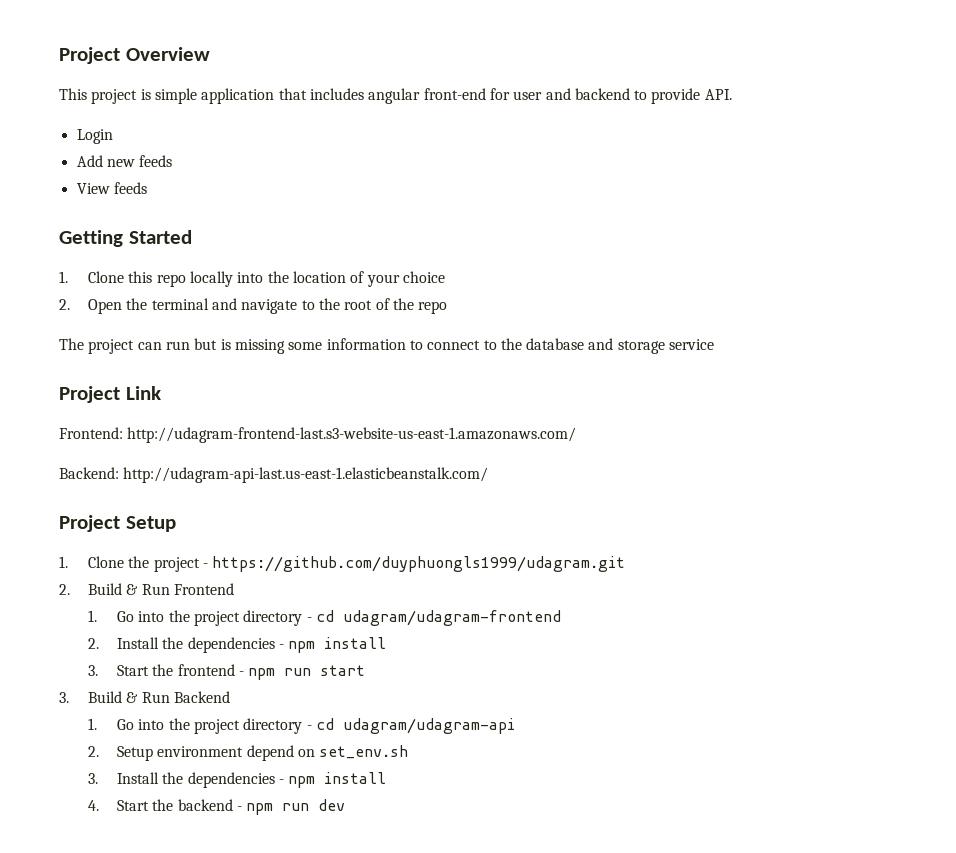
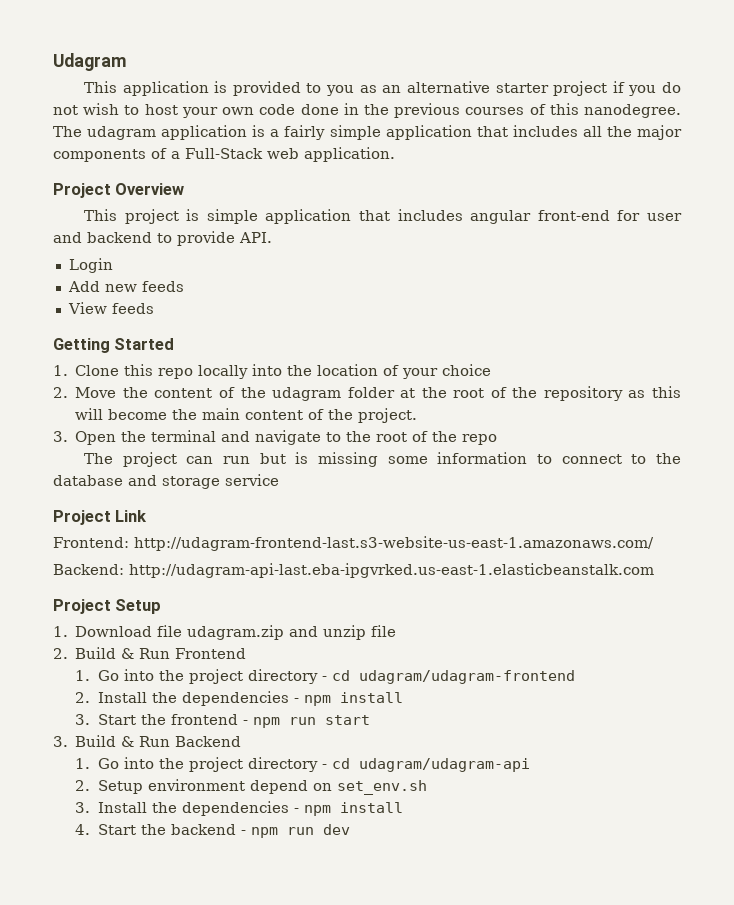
+ Udagram
+ This application is provided to you as an alternative starter project if you do not wish to host your own code done in the previous courses of this nanodegree. The udagram application is a fairly simple application that includes all the major components of a Full-Stack web application.
- 2. Open the terminal and navigate to the root of the repo
+ 2. Move the content of the udagram folder at the root of the repository as this will become the main content of the project.
+ 3. Open the terminal and navigate to the root of the repo
- Backend: http://udagram-api-last.us-east-1.elasticbeanstalk.com/
+ Backend: http://udagram-api-last.eba-ipgvrked.us-east-1.elasticbeanstalk.com
- 1. Clone the project - https://github.com/duyphuongls1999/udagram.git
+ 1. Download file udagram.zip and unzip file

